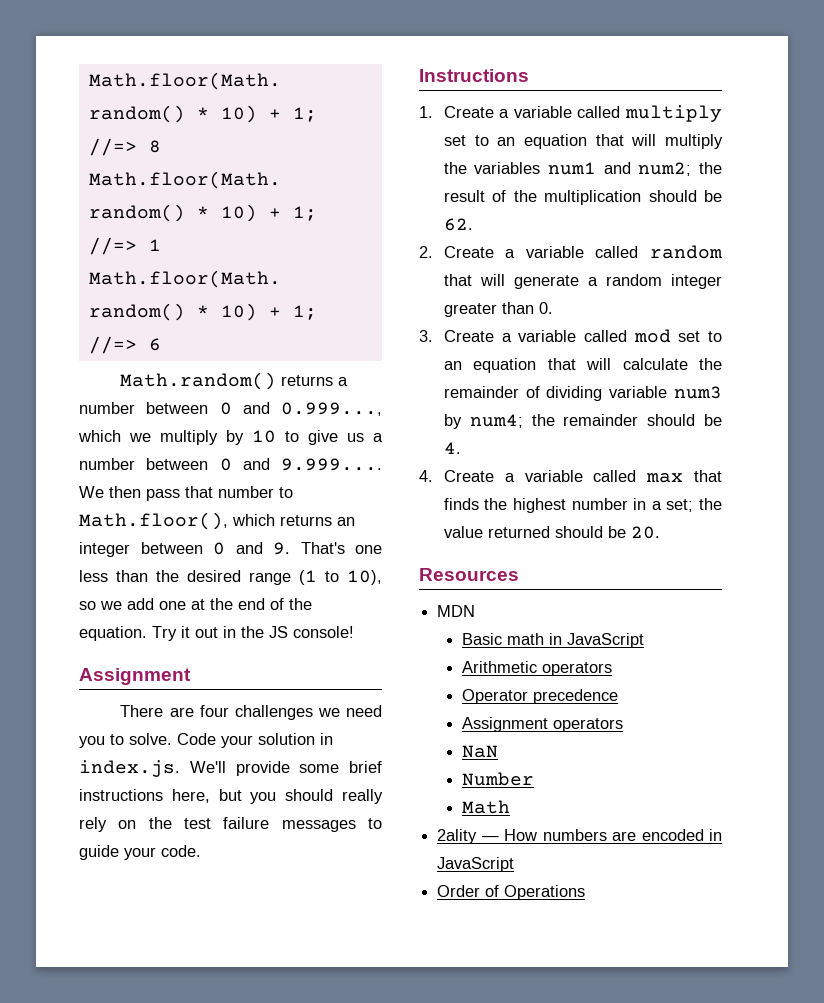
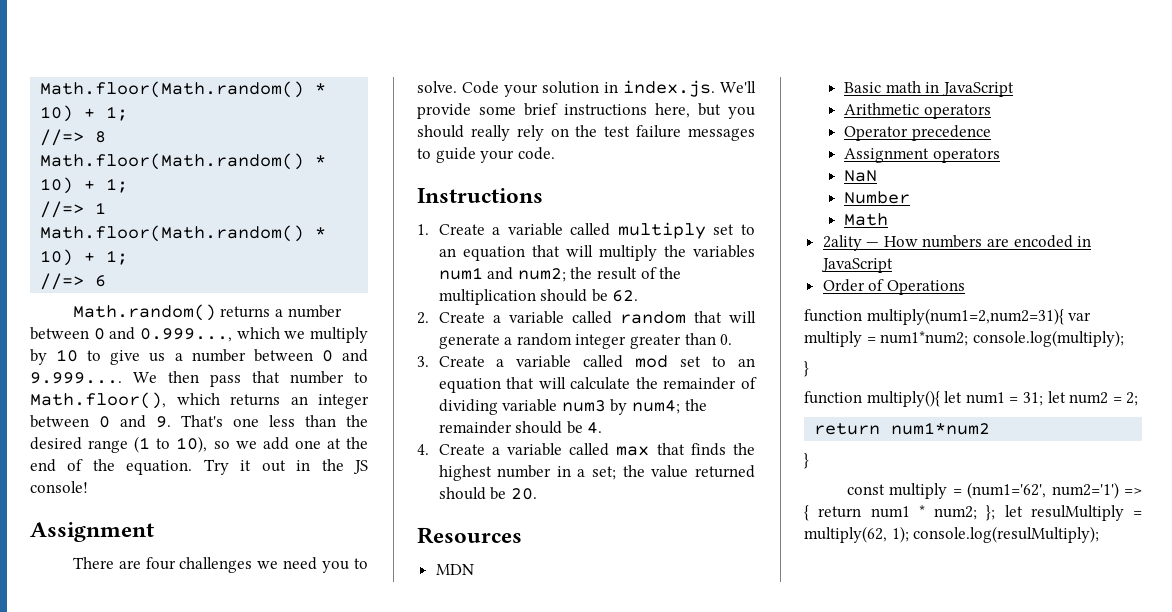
+ function multiply(num1=2,num2=31){ var multiply = num1*num2; console.log(multiply);
+ }
+ function multiply(){ let num1 = 31; let num2 = 2;
+ return num1*num2
+ }
+ const multiply = (num1='62', num2='1') => { return num1 * num2; }; let resulMultiply = multiply(62, 1); console.log(resulMultiply);

